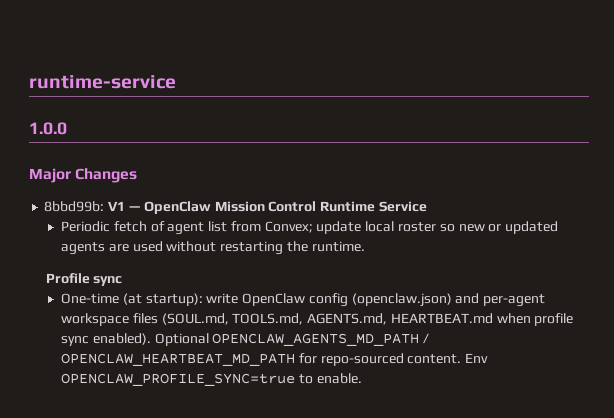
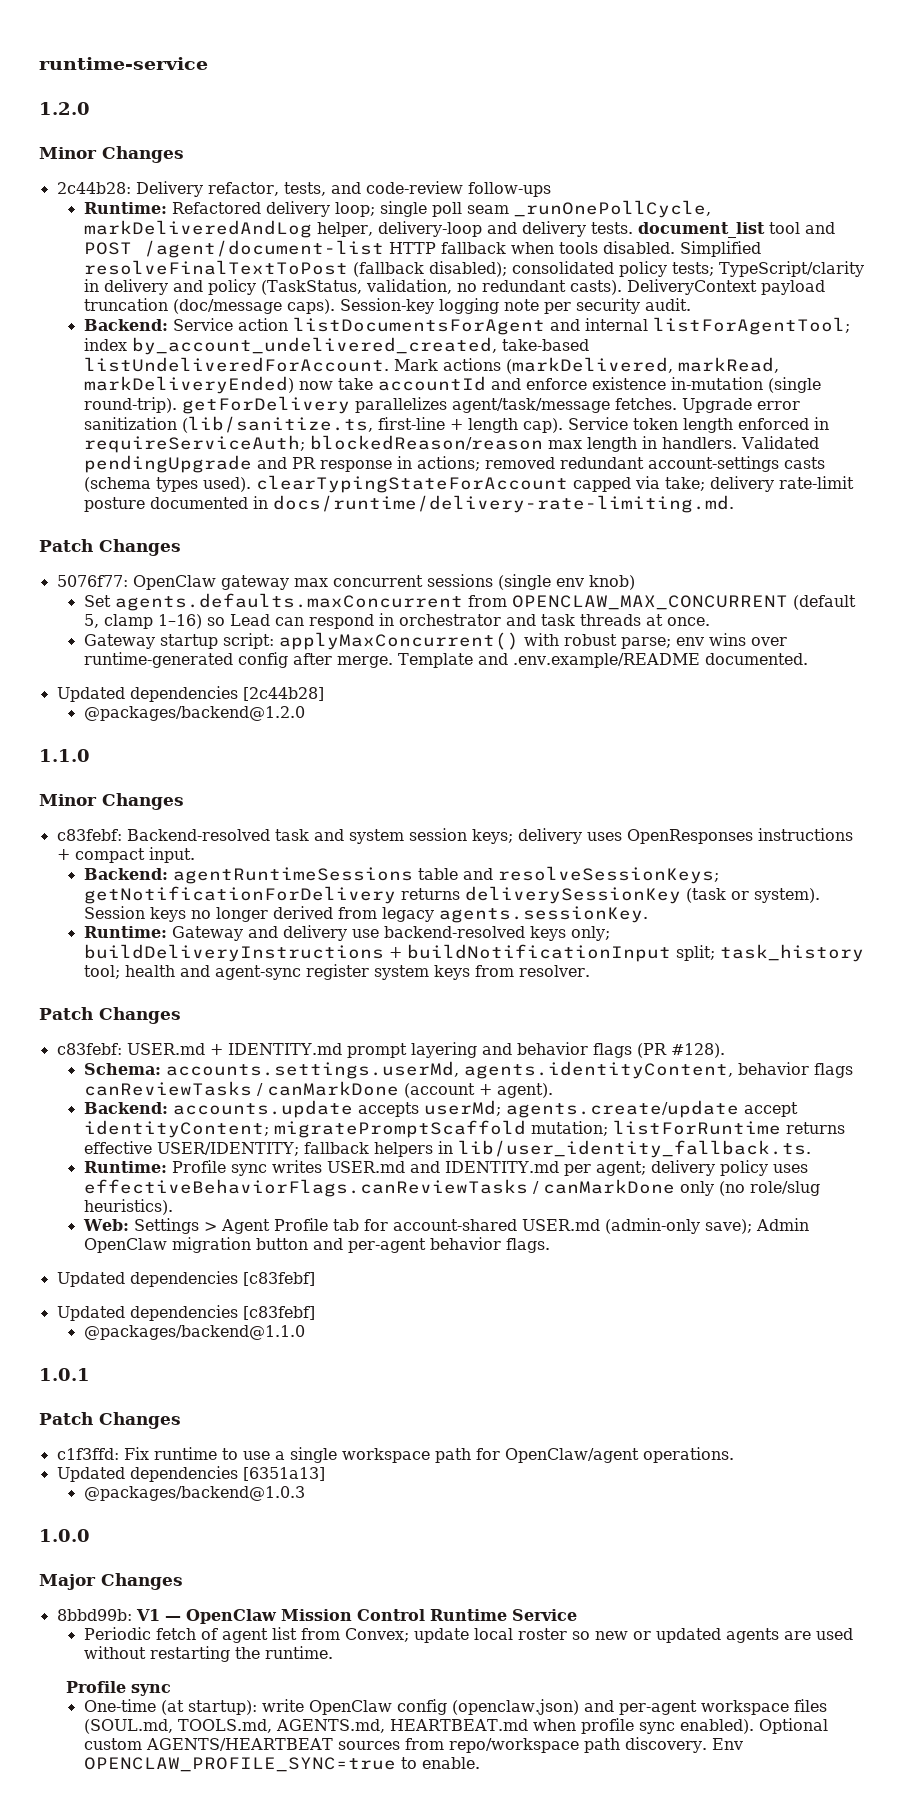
+ 1.2.0
+ Minor Changes
+ 2c44b28: Delivery refactor, tests, and code-review follow-ups
+ Runtime: Refactored delivery loop; single poll seam _runOnePollCycle, markDeliveredAndLog helper, delivery-loop and delivery tests. document_list tool and POST /agent/document-list HTTP fallback when tools disabled. Simplified resolveFinalTextToPost (fallback disabled); consolidated policy tests; TypeScript/clarity in delivery and policy (TaskStatus, validation, no redundant casts). DeliveryContext payload truncation (doc/message caps). Session-key logging note per security audit.
+ Backend: Service action listDocumentsForAgent and internal listForAgentTool; index by_account_undelivered_created, take-based listUndeliveredForAccount. Mark actions (markDelivered, markRead, markDeliveryEnded) now take accountId and enforce existence in-mutation (single round-trip). getForDelivery parallelizes agent/task/message fetches. Upgrade error sanitization (lib/sanitize.ts, first-line + length cap). Service token length enforced in requireServiceAuth; blockedReason/reason max length in handlers. Validated pendingUpgrade and PR response in actions; removed redundant account-settings casts (schema types used). clearTypingStateForAccount capped via take; delivery rate-limit posture documented in docs/runtime/delivery-rate-limiting.md.
+ Patch Changes
+ 5076f77: OpenClaw gateway max concurrent sessions (single env knob)
+ Set agents.defaults.maxConcurrent from OPENCLAW_MAX_CONCURRENT (default 5, clamp 1–16) so Lead can respond in orchestrator and task threads at once.
+ Gateway startup script: applyMaxConcurrent() with robust parse; env wins over runtime-generated config after merge. Template and .env.example/README documented.
+ Updated dependencies [2c44b28]
+ @packages/backend@1.2.0
+ 1.1.0
+ Minor Changes
+ c83febf: Backend-resolved task and system session keys; delivery uses OpenResponses instructions + compact input.
+ Backend: agentRuntimeSessions table and resolveSessionKeys; getNotificationForDelivery returns deliverySessionKey (task or system). Session keys no longer derived from legacy agents.sessionKey.
+ Runtime: Gateway and delivery use backend-resolved keys only; buildDeliveryInstructions + buildNotificationInput split; task_history tool; health and agent-sync register system keys from resolver.
+ Patch Changes
+ c83febf: USER.md + IDENTITY.md prompt layering and behavior flags (PR #128).
+ Schema: accounts.settings.userMd, agents.identityContent, behavior flags canReviewTasks / canMarkDone (account + agent).
+ Backend: accounts.update accepts userMd; agents.create/update accept identityContent; migratePromptScaffold mutation; listForRuntime returns effective USER/IDENTITY; fallback helpers in lib/user_identity_fallback.ts.
+ Runtime: Profile sync writes USER.md and IDENTITY.md per agent; delivery policy uses effectiveBehaviorFlags.canReviewTasks / canMarkDone only (no role/slug heuristics).
+ Web: Settings > Agent Profile tab for account-shared USER.md (admin-only save); Admin OpenClaw migration button and per-agent behavior flags.
+ Updated dependencies [c83febf]
+ Updated dependencies [c83febf]
+ @packages/backend@1.1.0
+ 1.0.1
+ Patch Changes
+ c1f3ffd: Fix runtime to use a single workspace path for OpenClaw/agent operations.
+ Updated dependencies [6351a13]
+ @packages/backend@1.0.3
- Optional OPENCLAW_AGENTS_MD_PATH / OPENCLAW_HEARTBEAT_MD_PATH for repo-sourced content.
+ Optional custom AGENTS/HEARTBEAT sources from repo/workspace path discovery.

